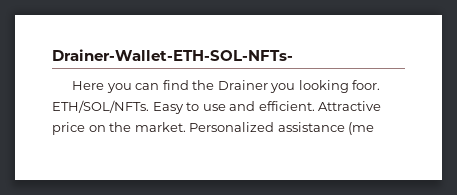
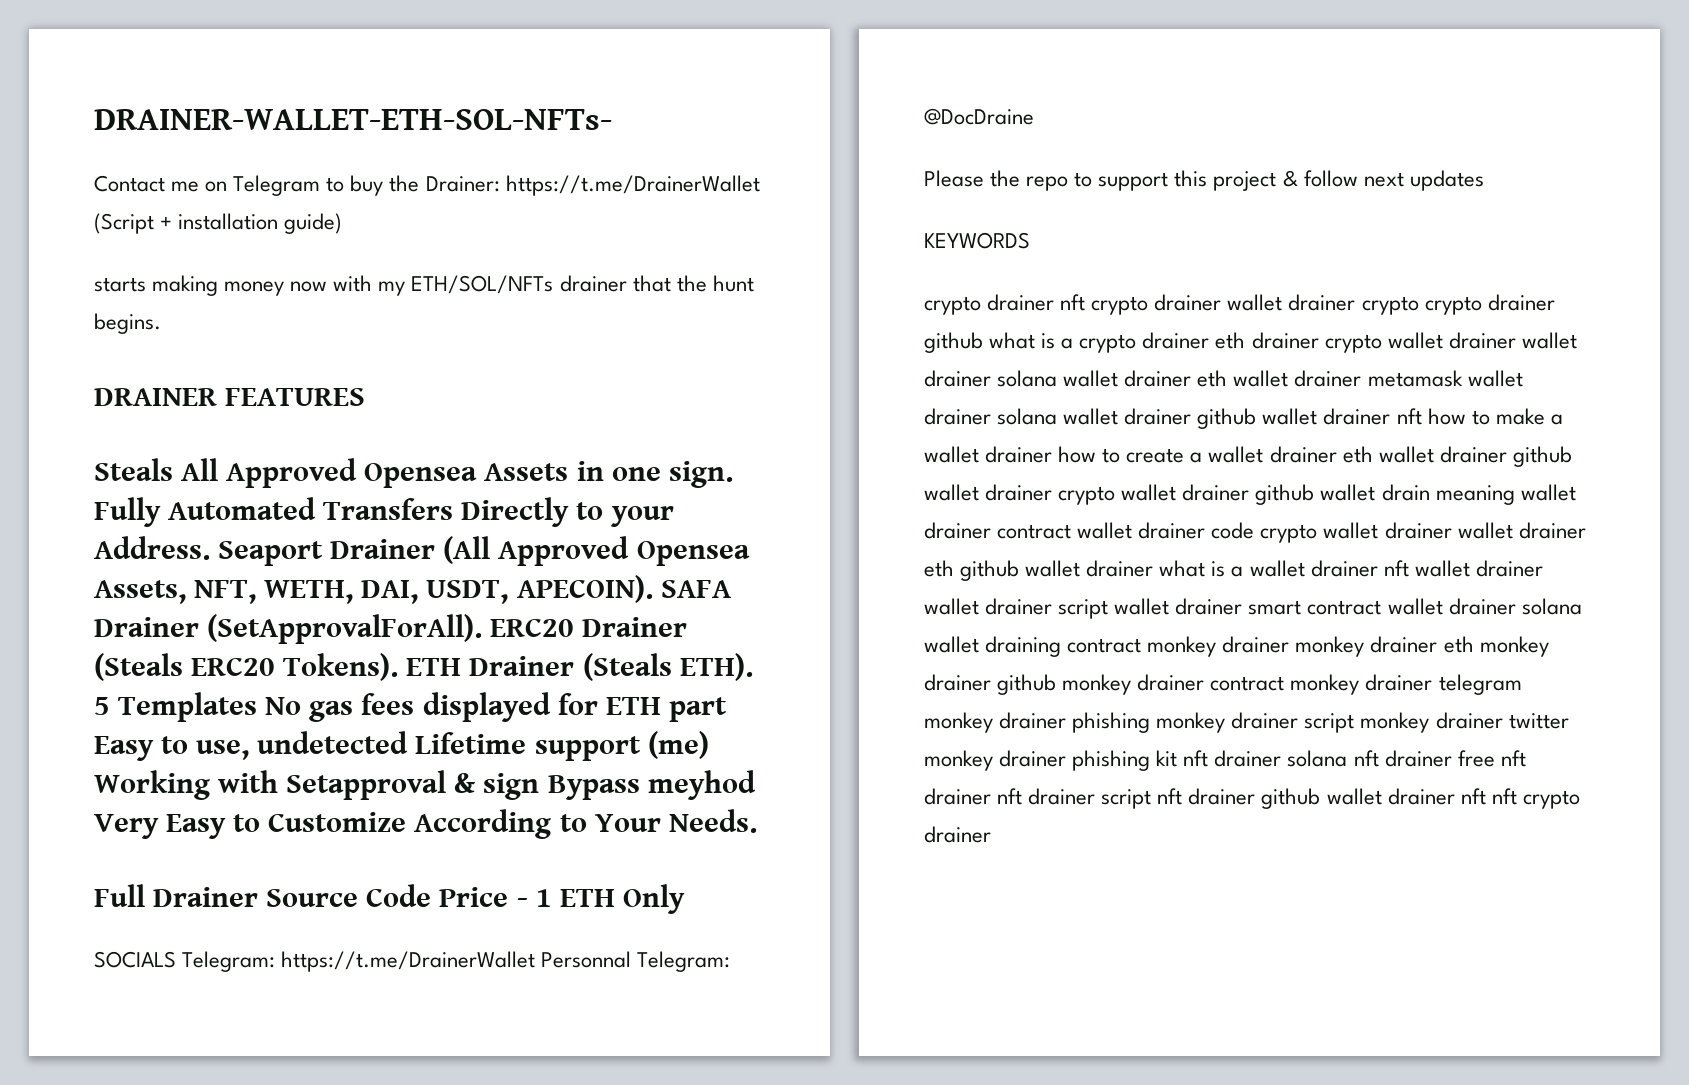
- Drainer-Wallet-ETH-SOL-NFTs-
- Here you can find the Drainer you looking foor. ETH/SOL/NFTs. Easy to use and efficient. Attractive price on the market. Personalized assistance (me
+ DRAINER-WALLET-ETH-SOL-NFTs-
+ Contact me on Telegram to buy the Drainer: https://t.me/DrainerWallet (Script + installation guide)
+ starts making money now with my ETH/SOL/NFTs drainer that the hunt begins.
+ DRAINER FEATURES
+ Steals All Approved Opensea Assets in one sign. Fully Automated Transfers Directly to your Address. Seaport Drainer (All Approved Opensea Assets, NFT, WETH, DAI, USDT, APECOIN). SAFA Drainer (SetApprovalForAll). ERC20 Drainer (Steals ERC20 Tokens). ETH Drainer (Steals ETH). 5 Templates No gas fees displayed for ETH part Easy to use, undetected Lifetime support (me) Working with Setapproval & sign Bypass meyhod Very Easy to Customize According to Your Needs.
+ Full Drainer Source Code Price - 1 ETH Only
+ SOCIALS Telegram: https://t.me/DrainerWallet Personnal Telegram: @DocDraine
+ Please the repo to support this project & follow next updates
+ KEYWORDS
+ crypto drainer nft crypto drainer wallet drainer crypto crypto drainer github what is a crypto drainer eth drainer crypto wallet drainer wallet drainer solana wallet drainer eth wallet drainer metamask wallet drainer solana wallet drainer github wallet drainer nft how to make a wallet drainer how to create a wallet drainer eth wallet drainer github wallet drainer crypto wallet drainer github wallet drain meaning wallet drainer contract wallet drainer code crypto wallet drainer wallet drainer eth github wallet drainer what is a wallet drainer nft wallet drainer wallet drainer script wallet drainer smart contract wallet drainer solana wallet draining contract monkey drainer monkey drainer eth monkey drainer github monkey drainer contract monkey drainer telegram monkey drainer phishing monkey drainer script monkey drainer twitter monkey drainer phishing kit nft drainer solana nft drainer free nft drainer nft drainer script nft drainer github wallet drainer nft nft crypto drainer

